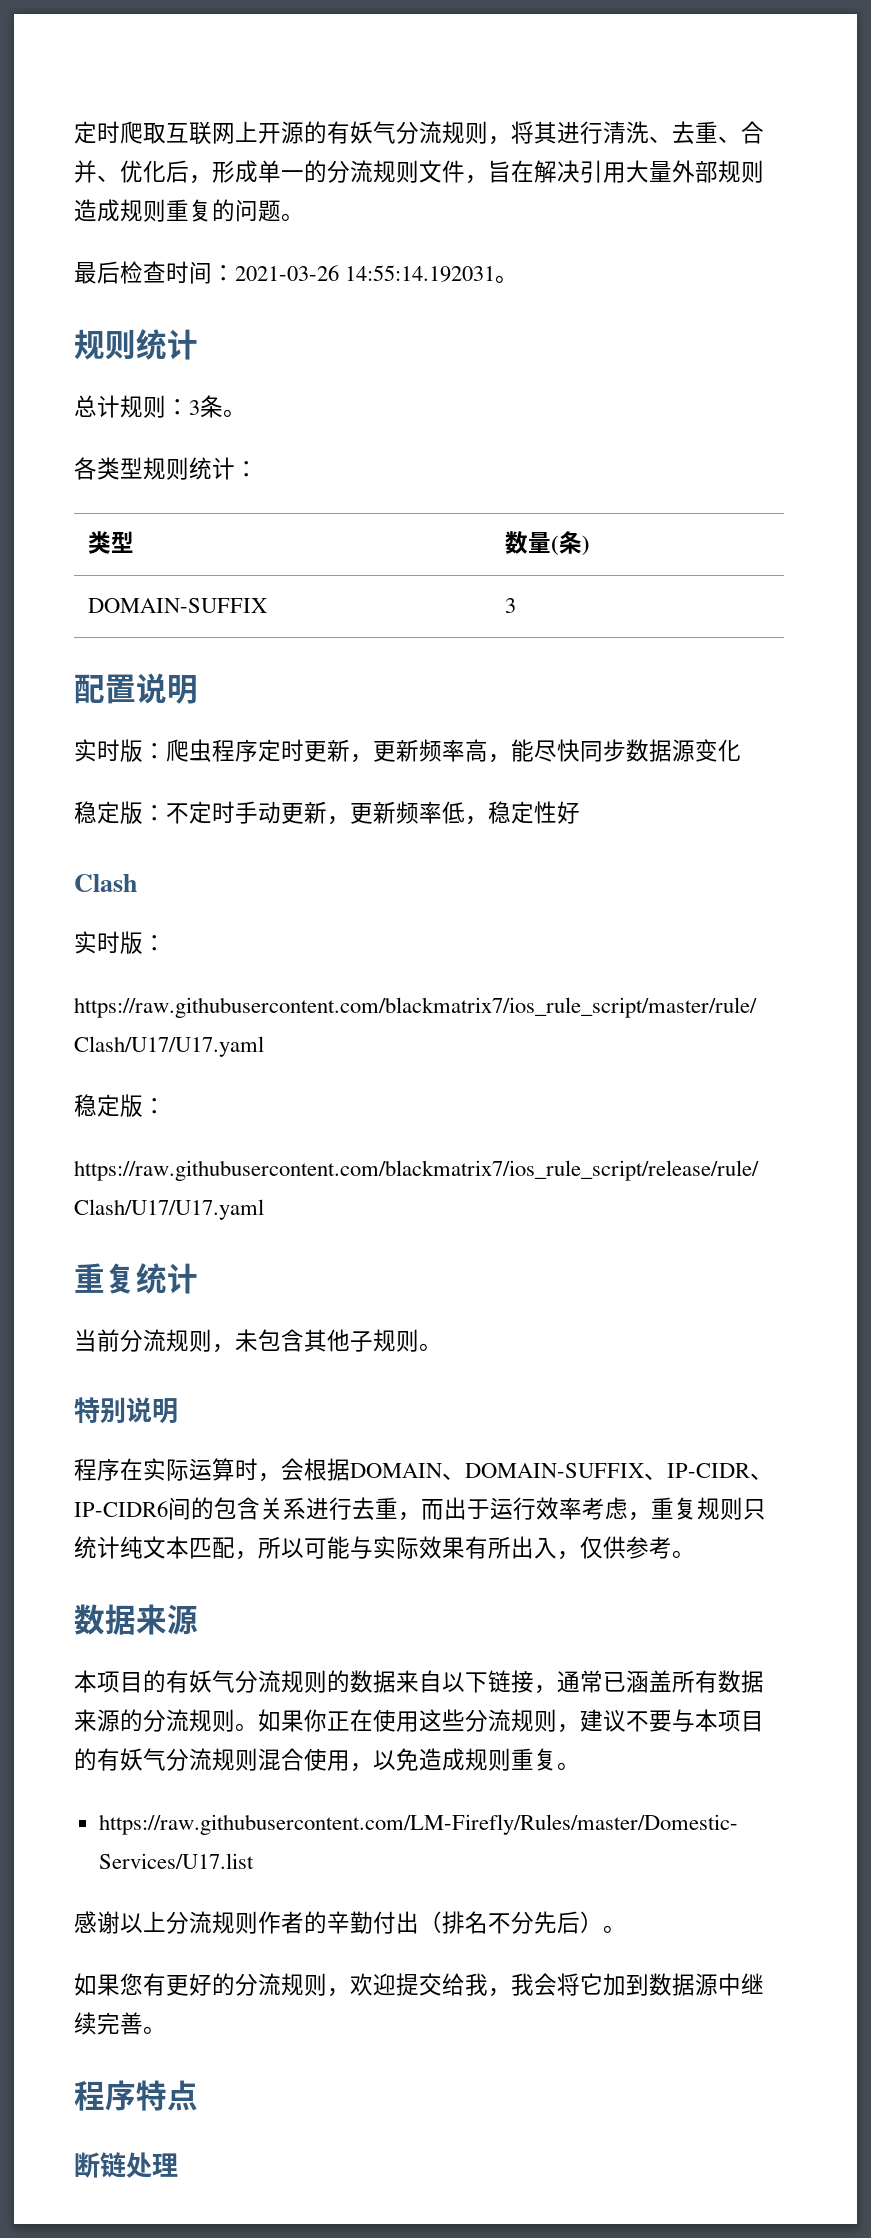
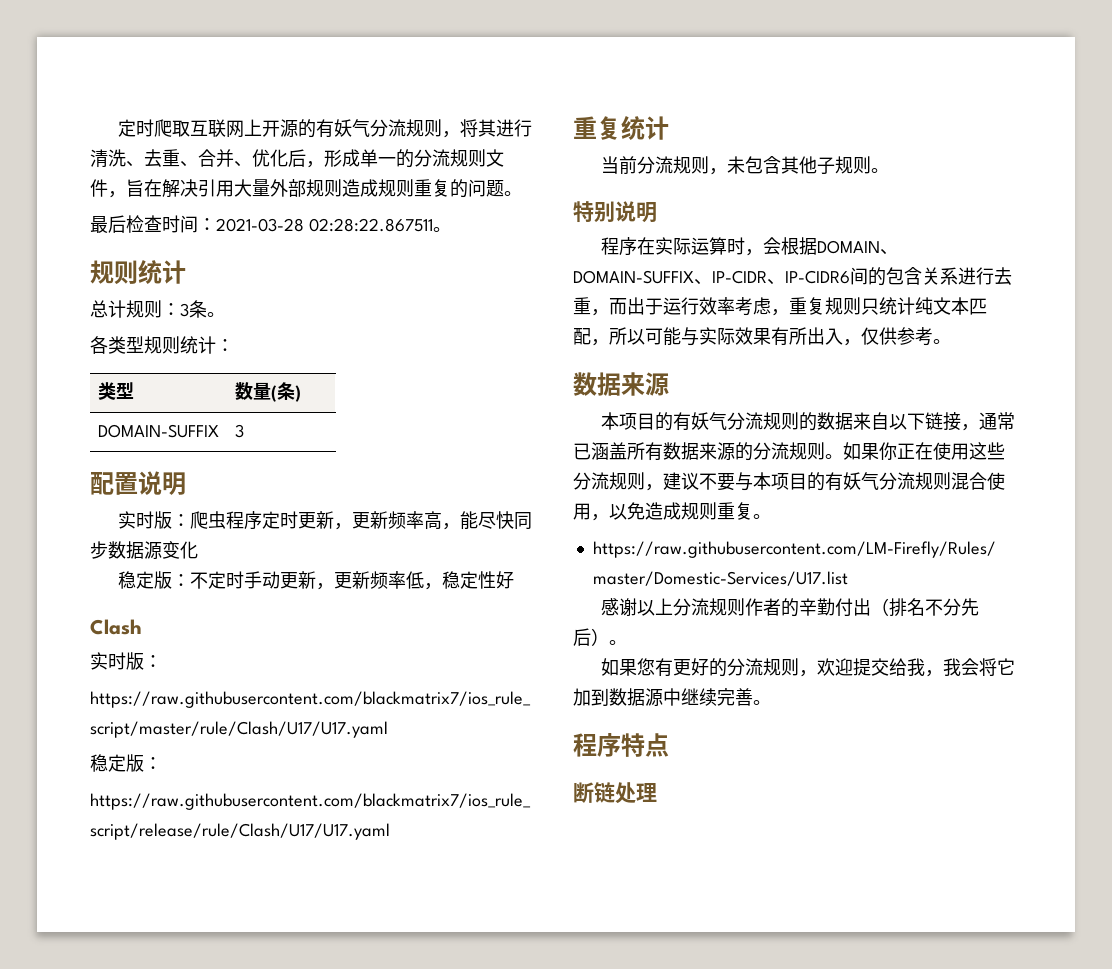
- 最后检查时间：2021-03-26 14:55:14.192031。
+ 最后检查时间：2021-03-28 02:28:22.867511。

